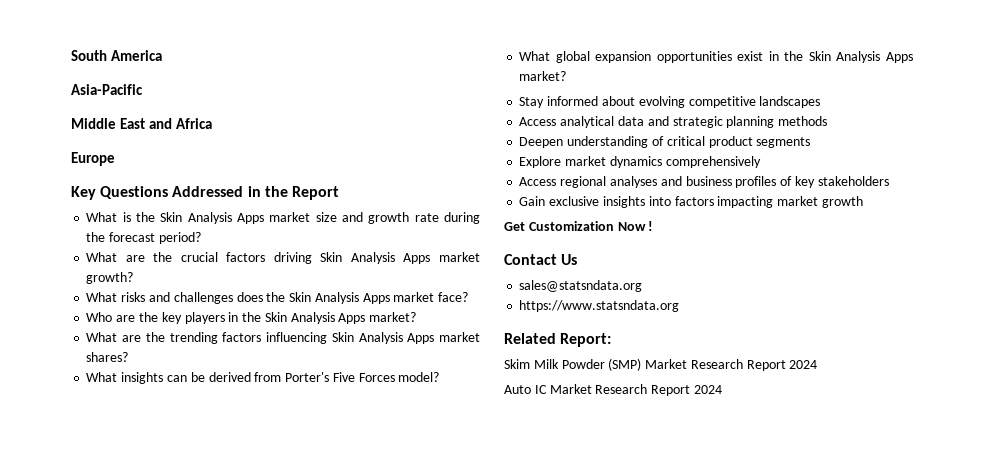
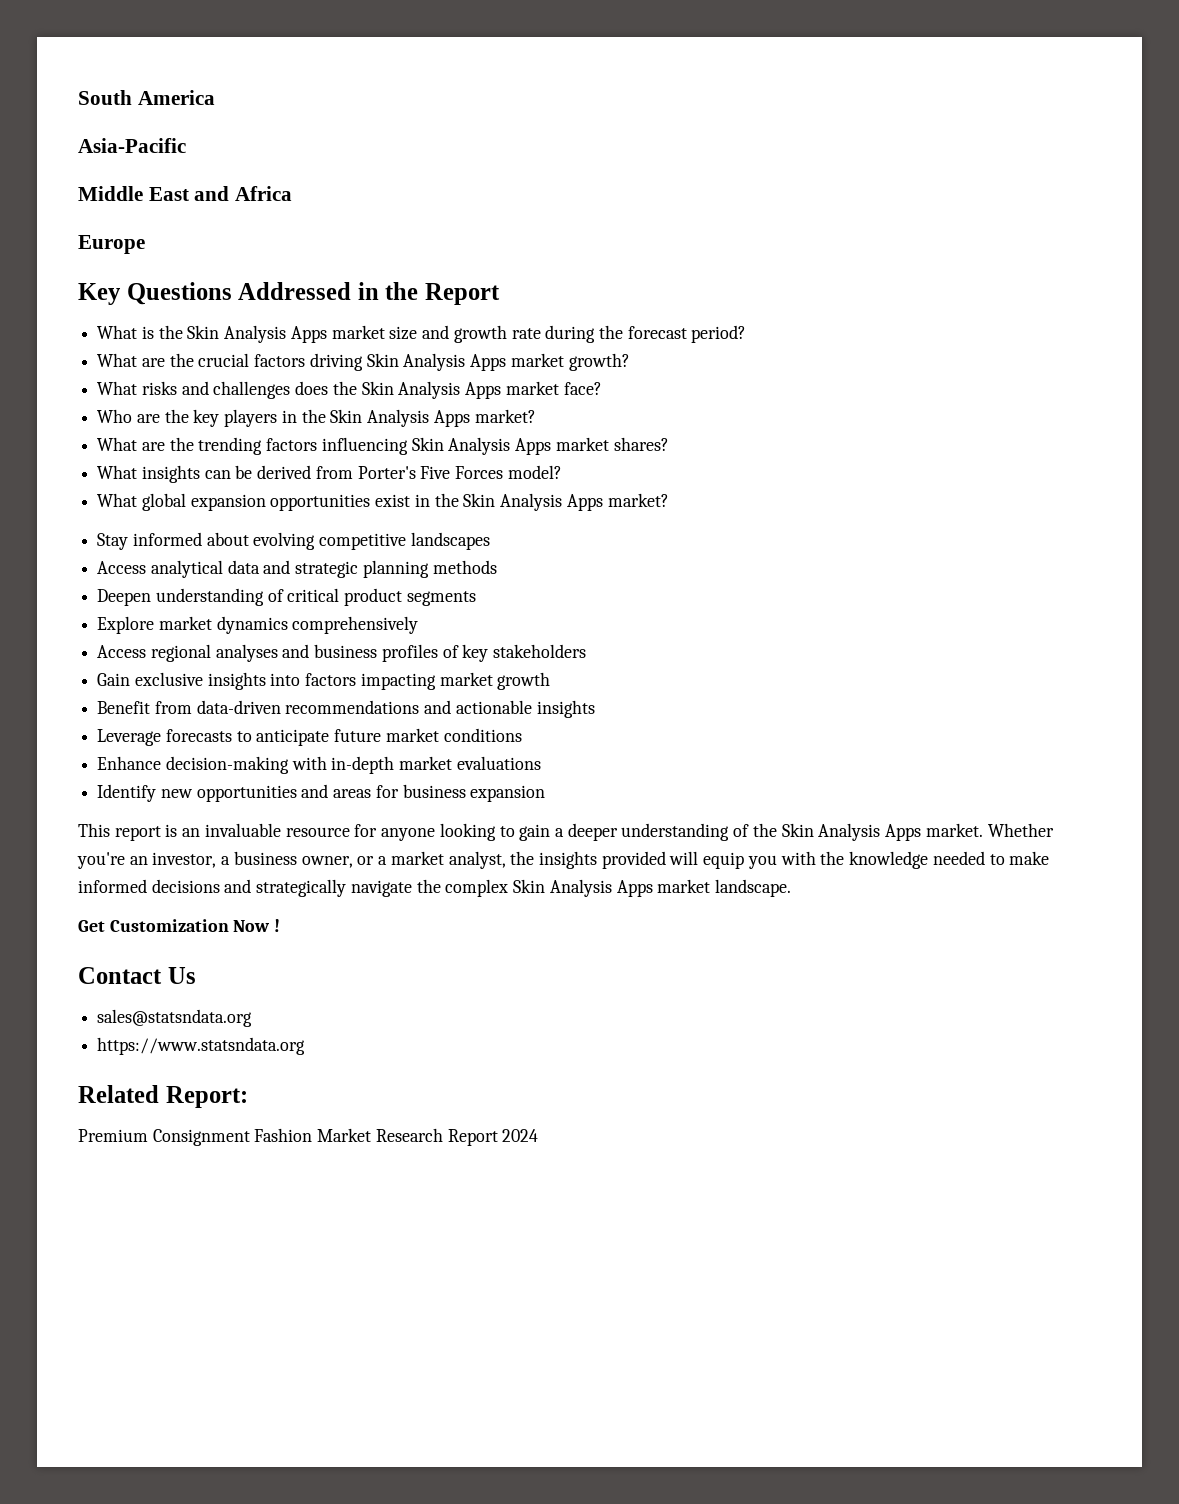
+ Benefit from data-driven recommendations and actionable insights
+ Leverage forecasts to anticipate future market conditions
+ Enhance decision-making with in-depth market evaluations
+ Identify new opportunities and areas for business expansion
+ This report is an invaluable resource for anyone looking to gain a deeper understanding of the Skin Analysis Apps market. Whether you're an investor, a business owner, or a market analyst, the insights provided will equip you with the knowledge needed to make informed decisions and strategically navigate the complex Skin Analysis Apps market landscape.
- Skim Milk Powder (SMP) Market Research Report 2024
- Auto IC Market Research Report 2024
+ Premium Consignment Fashion Market Research Report 2024

